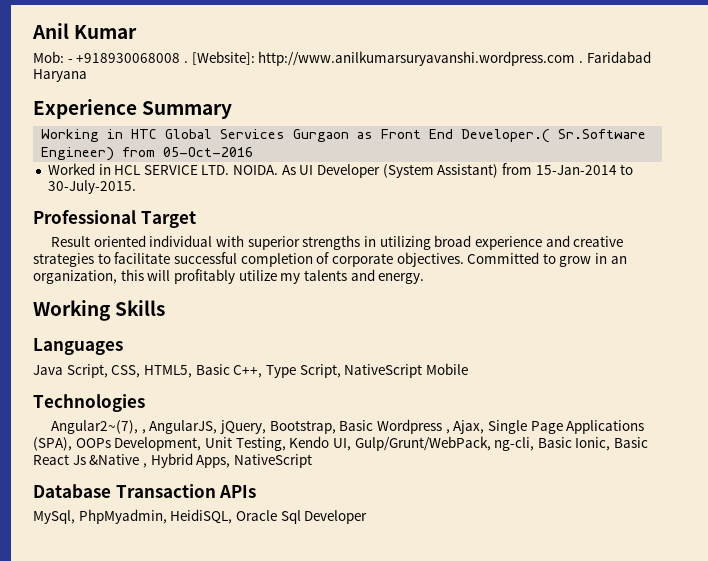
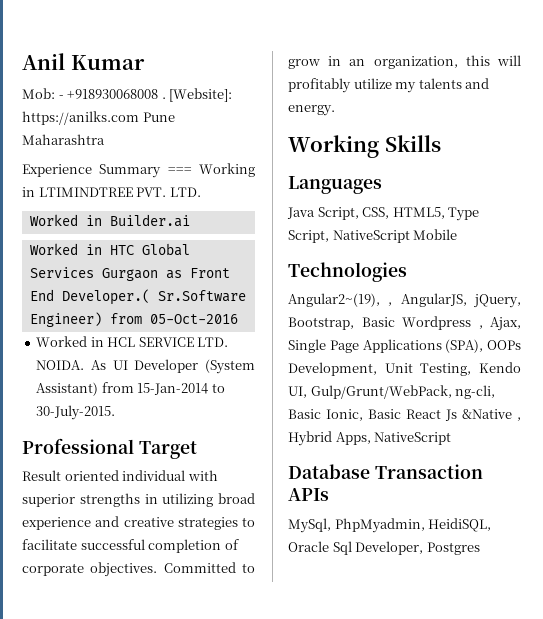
- [Website]: http://www.anilkumarsuryavanshi.wordpress.com . Faridabad Haryana
- Experience Summary
- Working in HTC Global Services Gurgaon as Front End Developer.( Sr.Software Engineer) from 05-Oct-2016
+ [Website]: https://anilks.com Pune Maharashtra
+ Experience Summary === Working in LTIMINDTREE PVT. LTD.
+ Worked in Builder.ai
+ Worked in HTC Global Services Gurgaon as Front End Developer.( Sr.Software Engineer) from 05-Oct-2016
- Java Script, CSS, HTML5, Basic C++, Type Script, NativeScript Mobile
+ Java Script, CSS, HTML5, Type Script, NativeScript Mobile
- Angular2~(7), , AngularJS, jQuery, Bootstrap, Basic Wordpress , Ajax, Single Page Applications (SPA), OOPs Development, Unit Testing, Kendo UI, Gulp/Grunt/WebPack, ng-cli, Basic Ionic, Basic React Js &Native , Hybrid Apps, NativeScript
+ Angular2~(19), , AngularJS, jQuery, Bootstrap, Basic Wordpress , Ajax, Single Page Applications (SPA), OOPs Development, Unit Testing, Kendo UI, Gulp/Grunt/WebPack, ng-cli, Basic Ionic, Basic React Js &Native , Hybrid Apps, NativeScript
- MySql, PhpMyadmin, HeidiSQL, Oracle Sql Developer
+ MySql, PhpMyadmin, HeidiSQL, Oracle Sql Developer, Postgres

